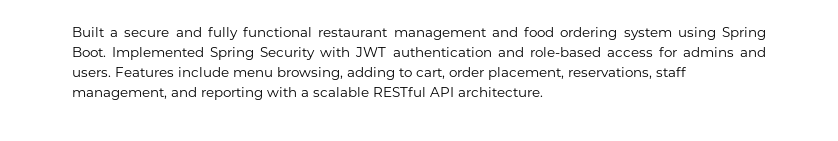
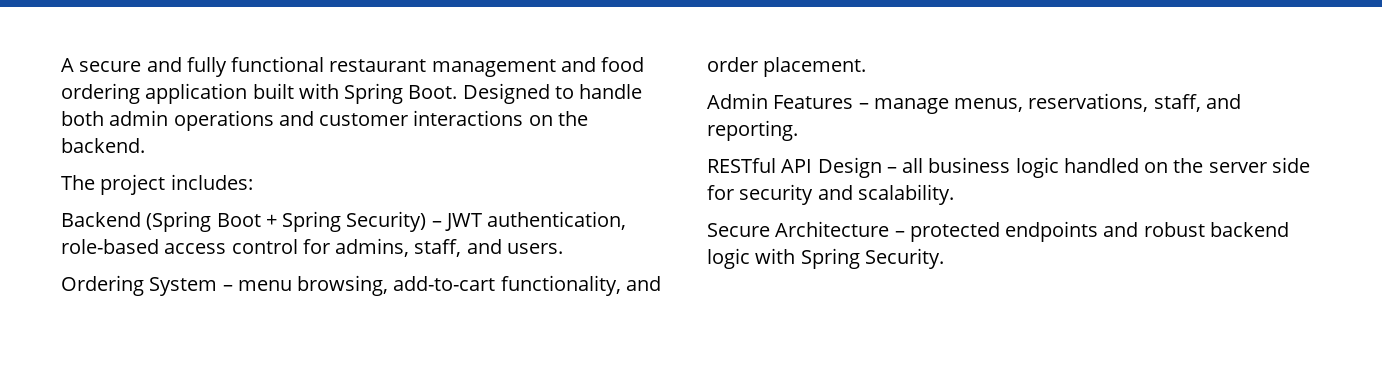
- Built a secure and fully functional restaurant management and food ordering system using Spring Boot. Implemented Spring Security with JWT authentication and role-based access for admins and users. Features include menu browsing, adding to cart, order placement, reservations, staff management, and reporting with a scalable RESTful API architecture.
+ A secure and fully functional restaurant management and food ordering application built with Spring Boot. Designed to handle both admin operations and customer interactions on the backend.
+ The project includes:
+ Backend (Spring Boot + Spring Security) – JWT authentication, role-based access control for admins, staff, and users.
+ Ordering System – menu browsing, add-to-cart functionality, and order placement.
+ Admin Features – manage menus, reservations, staff, and reporting.
+ RESTful API Design – all business logic handled on the server side for security and scalability.
+ Secure Architecture – protected endpoints and robust backend logic with Spring Security.

